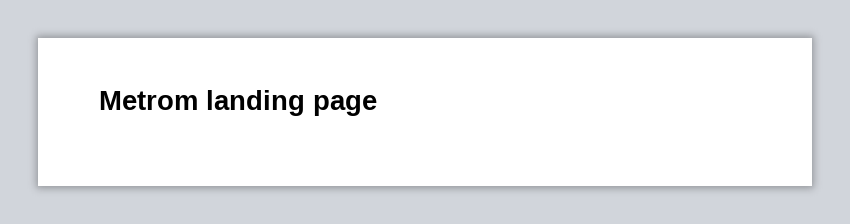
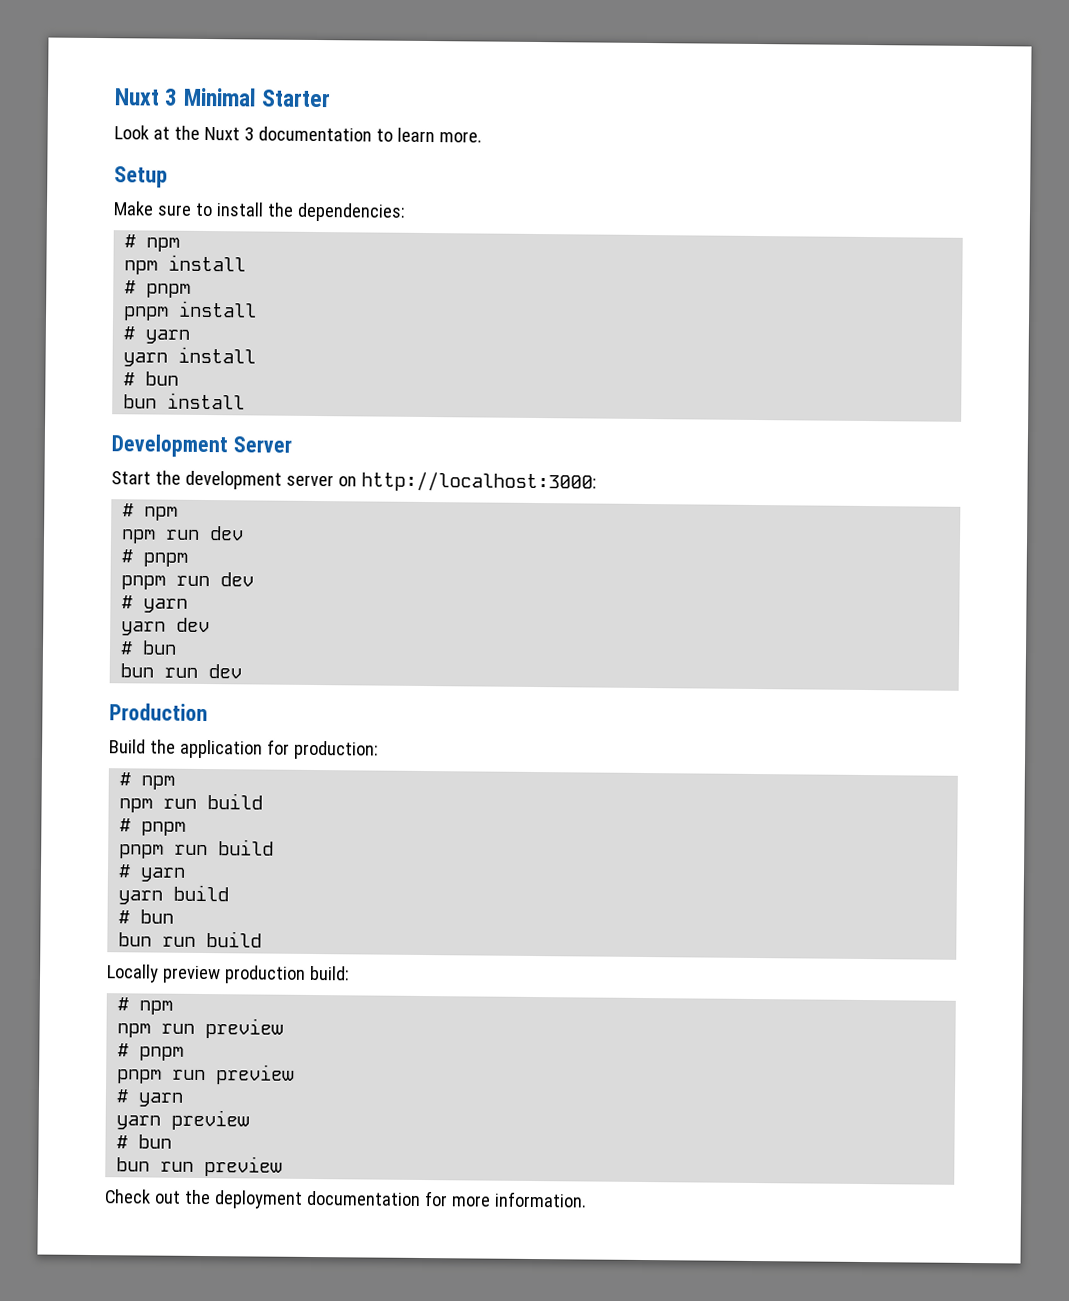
- Metrom landing page
+ Nuxt 3 Minimal Starter
+ Look at the Nuxt 3 documentation to learn more.
+ Setup
+ Make sure to install the dependencies:
+ # npm
+ npm install
+ # pnpm
+ pnpm install
+ # yarn
+ yarn install
+ # bun
+ bun install
+ Development Server
+ Start the development server on http://localhost:3000:
+ # npm
+ npm run dev
+ # pnpm
+ pnpm run dev
+ # yarn
+ yarn dev
+ # bun
+ bun run dev
+ Production
+ Build the application for production:
+ # npm
+ npm run build
+ # pnpm
+ pnpm run build
+ # yarn
+ yarn build
+ # bun
+ bun run build
+ Locally preview production build:
+ # npm
+ npm run preview
+ # pnpm
+ pnpm run preview
+ # yarn
+ yarn preview
+ # bun
+ bun run preview
+ Check out the deployment documentation for more information.

